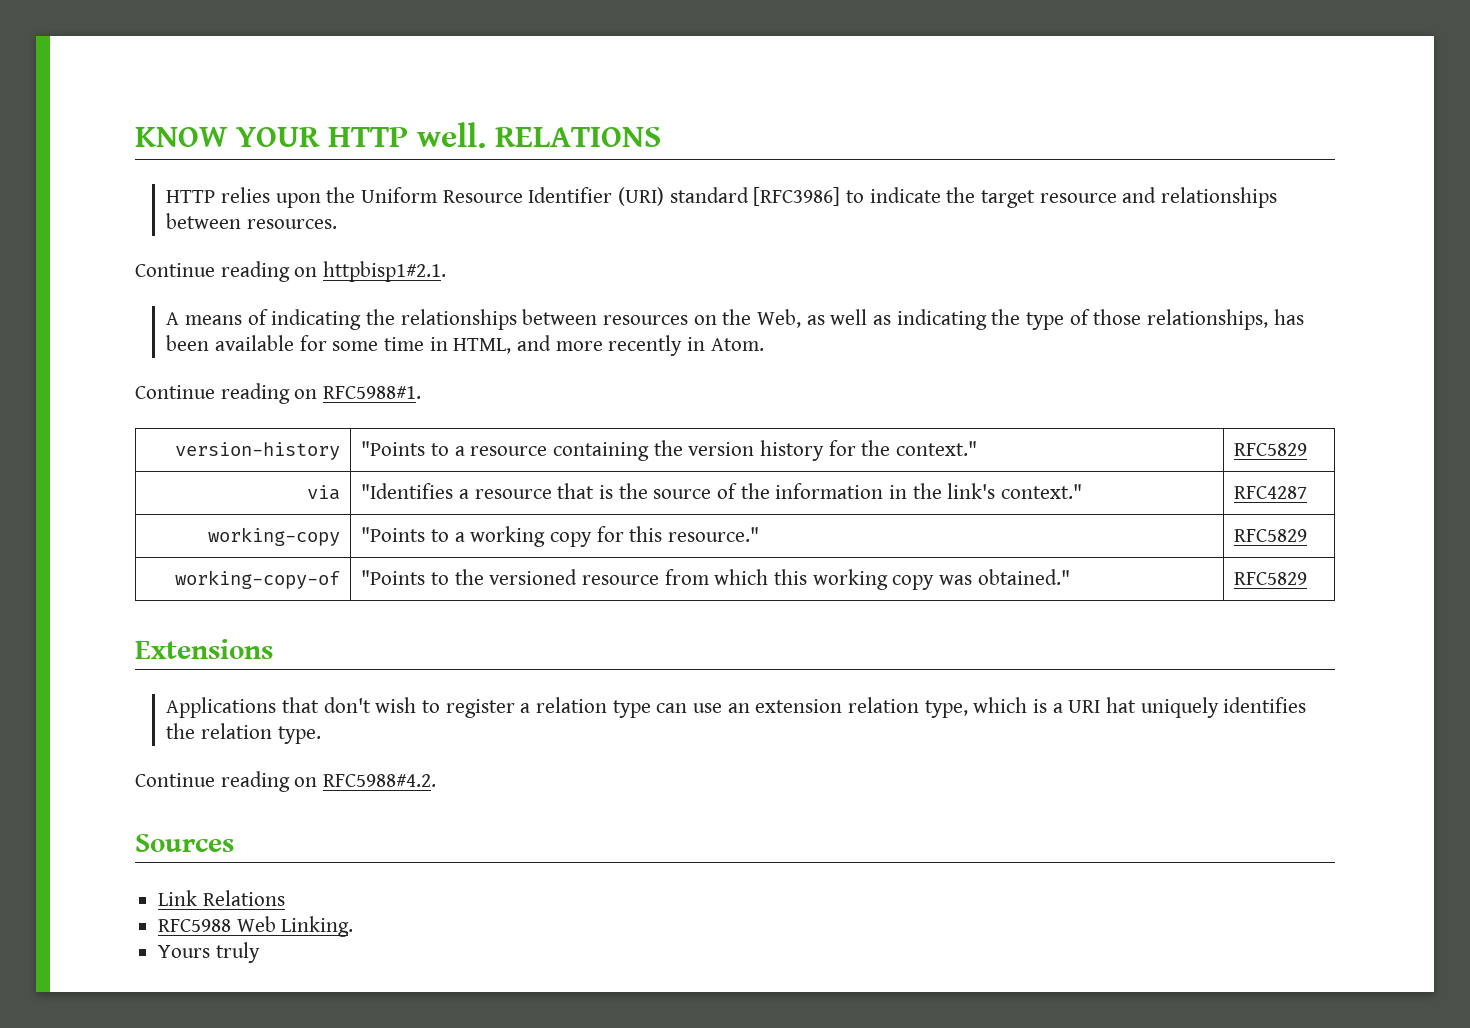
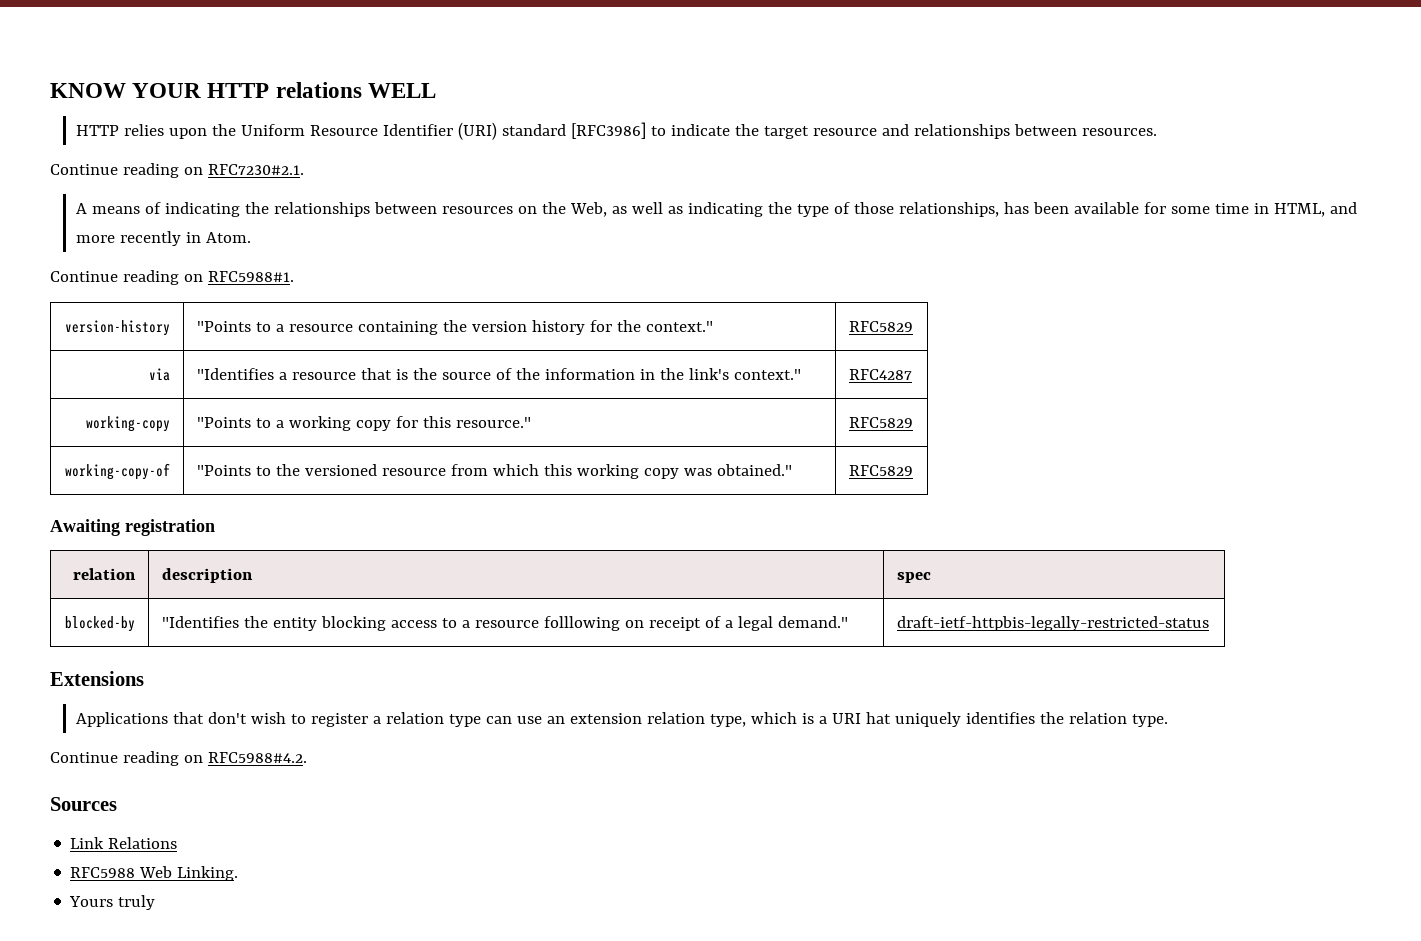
- KNOW YOUR HTTP well. RELATIONS
+ KNOW YOUR HTTP relations WELL
- Continue reading on httpbisp1#2.1.
+ Continue reading on RFC7230#2.1.
+ Awaiting registration
+ relation | description | spec
+ blocked-by | "Identifies the entity blocking access to a resource folllowing on receipt of a legal demand." | draft-ietf-httpbis-legally-restricted-status

